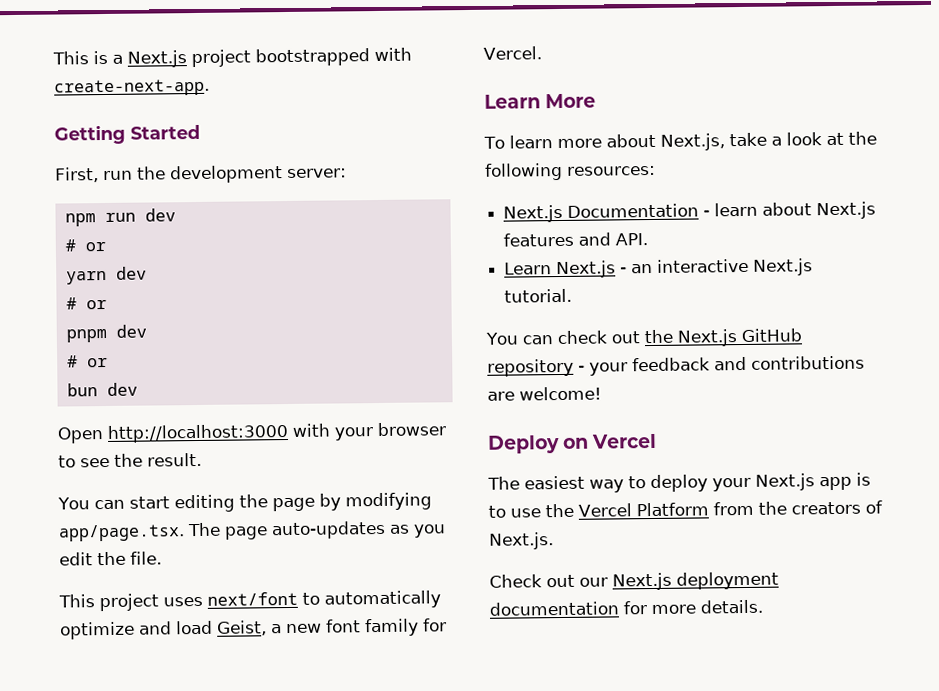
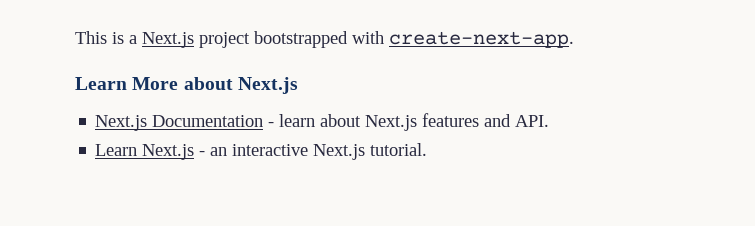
- Getting Started
- First, run the development server:
- npm run dev
- # or
- yarn dev
- # or
- pnpm dev
- # or
- bun dev
- Open http://localhost:3000 with your browser to see the result.
- You can start editing the page by modifying app/page.tsx. The page auto-updates as you edit the file.
- This project uses next/font to automatically optimize and load Geist, a new font family for Vercel.
- Learn More
- To learn more about Next.js, take a look at the following resources:
+ Learn More about Next.js
- You can check out the Next.js GitHub repository - your feedback and contributions are welcome!
- Deploy on Vercel
- The easiest way to deploy your Next.js app is to use the Vercel Platform from the creators of Next.js.
- Check out our Next.js deployment documentation for more details.

